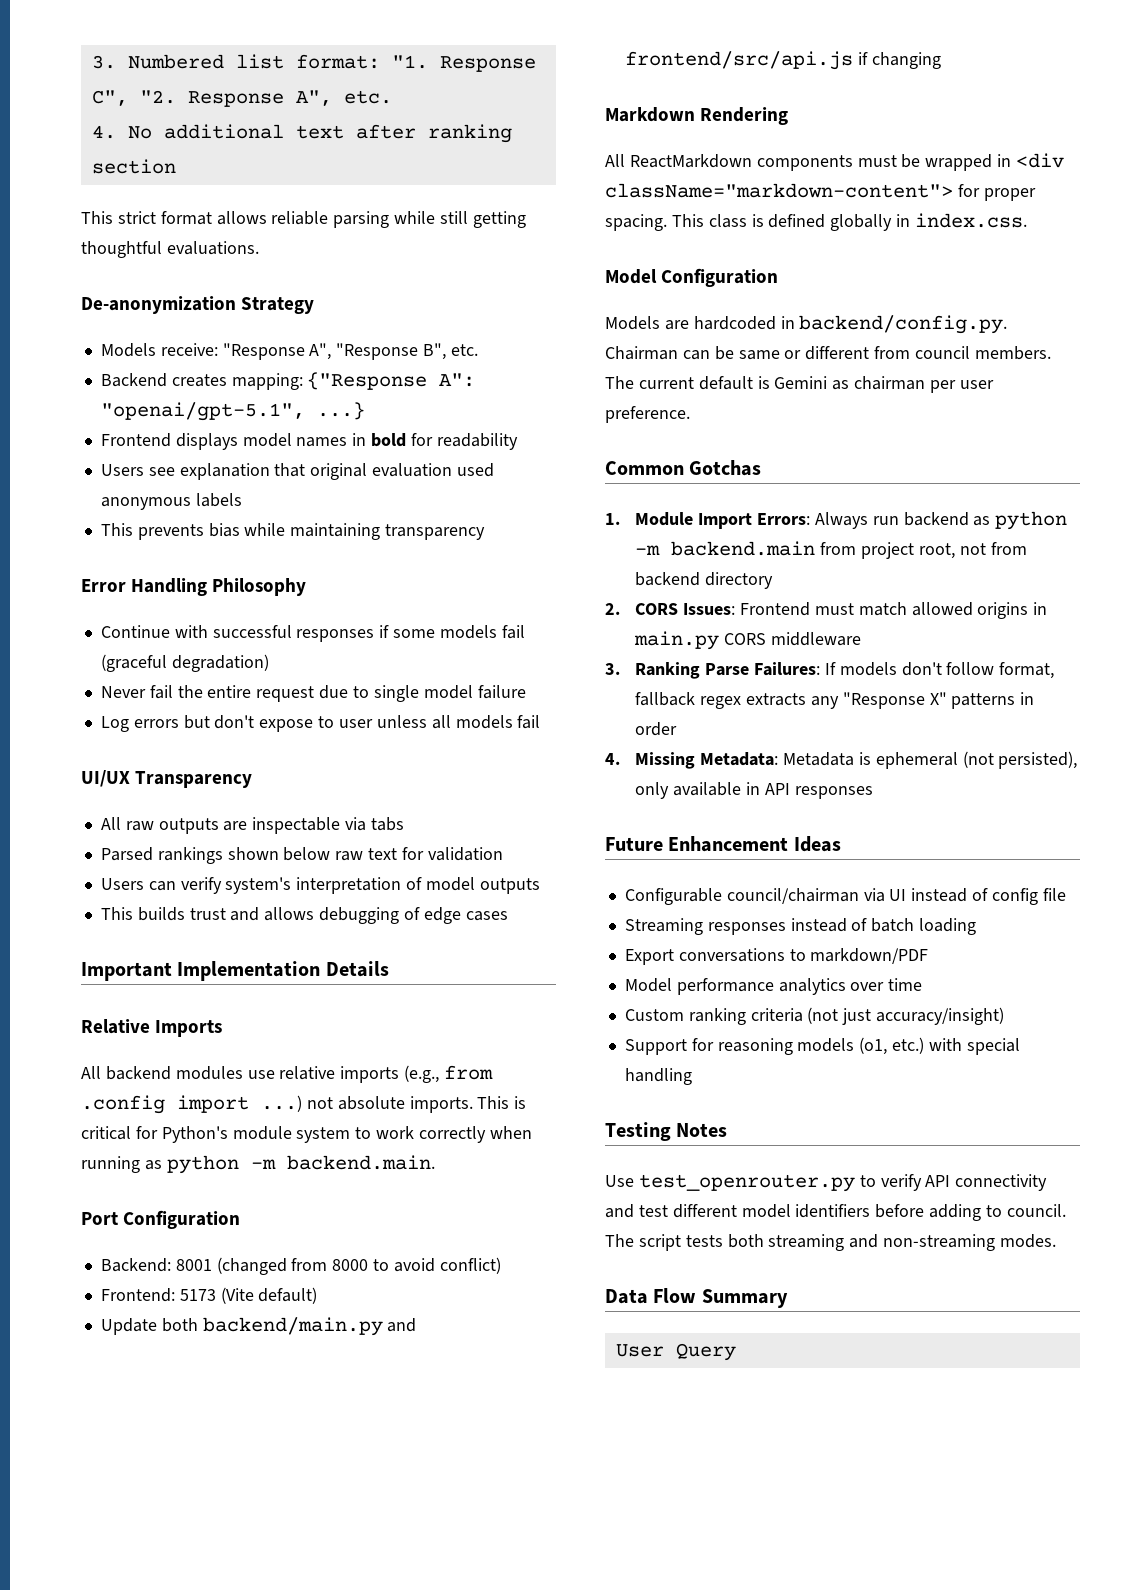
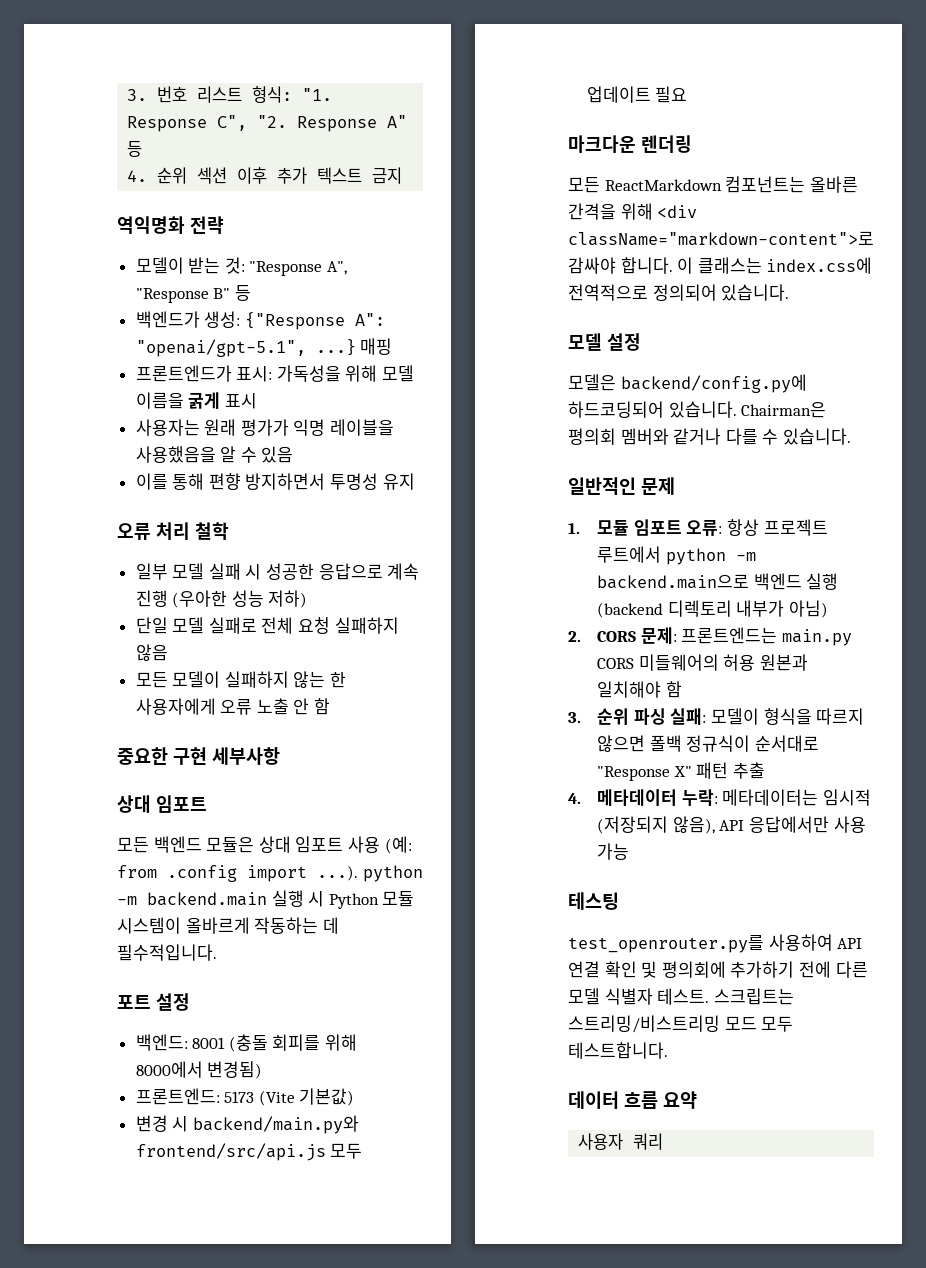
- 3. Numbered list format: "1. Response C", "2. Response A", etc.
- 4. No additional text after ranking section
- This strict format allows reliable parsing while still getting thoughtful evaluations.
- De-anonymization Strategy
- Models receive: "Response A", "Response B", etc.
- Backend creates mapping: {"Response A": "openai/gpt-5.1", ...}
- Frontend displays model names in bold for readability
- Users see explanation that original evaluation used anonymous labels
- This prevents bias while maintaining transparency
- Error Handling Philosophy
- Continue with successful responses if some models fail (graceful degradation)
- Never fail the entire request due to single model failure
- Log errors but don't expose to user unless all models fail
- UI/UX Transparency
- All raw outputs are inspectable via tabs
- Parsed rankings shown below raw text for validation
- Users can verify system's interpretation of model outputs
- This builds trust and allows debugging of edge cases
- Important Implementation Details
- Relative Imports
- All backend modules use relative imports (e.g., from .config import ...) not absolute imports. This is critical for Python's module system to work correctly when running as python -m backend.main.
- Port Configuration
- Backend: 8001 (changed from 8000 to avoid conflict)
- Frontend: 5173 (Vite default)
- Update both backend/main.py and frontend/src/api.js if changing
- Markdown Rendering
- All ReactMarkdown components must be wrapped in <div className="markdown-content"> for proper spacing. This class is defined globally in index.css.
- Model Configuration
- Models are hardcoded in backend/config.py. Chairman can be same or different from council members. The current default is Gemini as chairman per user preference.
- Common Gotchas
- 1. Module Import Errors: Always run backend as python -m backend.main from project root, not from backend directory
- 2. CORS Issues: Frontend must match allowed origins in main.py CORS middleware
- 3. Ranking Parse Failures: If models don't follow format, fallback regex extracts any "Response X" patterns in order
- 4. Missing Metadata: Metadata is ephemeral (not persisted), only available in API responses
- Future Enhancement Ideas
- Configurable council/chairman via UI instead of config file
- Streaming responses instead of batch loading
- Export conversations to markdown/PDF
- Model performance analytics over time
- Custom ranking criteria (not just accuracy/insight)
- Support for reasoning models (o1, etc.) with special handling
- Testing Notes
- Use test_openrouter.py to verify API connectivity and test different model identifiers before adding to council. The script tests both streaming and non-streaming modes.
- Data Flow Summary
- User Query
+ 3. 번호 리스트 형식: "1. Response C", "2. Response A" 등
+ 4. 순위 섹션 이후 추가 텍스트 금지
+ 역익명화 전략
+ 모델이 받는 것: "Response A", "Response B" 등
+ 백엔드가 생성: {"Response A": "openai/gpt-5.1", ...} 매핑
+ 프론트엔드가 표시: 가독성을 위해 모델 이름을 굵게 표시
+ 사용자는 원래 평가가 익명 레이블을 사용했음을 알 수 있음
+ 이를 통해 편향 방지하면서 투명성 유지
+ 오류 처리 철학
+ 일부 모델 실패 시 성공한 응답으로 계속 진행 (우아한 성능 저하)
+ 단일 모델 실패로 전체 요청 실패하지 않음
+ 모든 모델이 실패하지 않는 한 사용자에게 오류 노출 안 함
+ 중요한 구현 세부사항
+ 상대 임포트
+ 모든 백엔드 모듈은 상대 임포트 사용 (예: from .config import ...). python -m backend.main 실행 시 Python 모듈 시스템이 올바르게 작동하는 데 필수적입니다.
+ 포트 설정
+ 백엔드: 8001 (충돌 회피를 위해 8000에서 변경됨)
+ 프론트엔드: 5173 (Vite 기본값)
+ 변경 시 backend/main.py와 frontend/src/api.js 모두 업데이트 필요
+ 마크다운 렌더링
+ 모든 ReactMarkdown 컴포넌트는 올바른 간격을 위해 <div className="markdown-content">로 감싸야 합니다. 이 클래스는 index.css에 전역적으로 정의되어 있습니다.
+ 모델 설정
+ 모델은 backend/config.py에 하드코딩되어 있습니다. Chairman은 평의회 멤버와 같거나 다를 수 있습니다.
+ 일반적인 문제
+ 1. 모듈 임포트 오류: 항상 프로젝트 루트에서 python -m backend.main으로 백엔드 실행 (backend 디렉토리 내부가 아님)
+ 2. CORS 문제: 프론트엔드는 main.py CORS 미들웨어의 허용 원본과 일치해야 함
+ 3. 순위 파싱 실패: 모델이 형식을 따르지 않으면 폴백 정규식이 순서대로 "Response X" 패턴 추출
+ 4. 메타데이터 누락: 메타데이터는 임시적 (저장되지 않음), API 응답에서만 사용 가능
+ 테스팅
+ test_openrouter.py를 사용하여 API 연결 확인 및 평의회에 추가하기 전에 다른 모델 식별자 테스트. 스크립트는 스트리밍/비스트리밍 모드 모두 테스트합니다.
+ 데이터 흐름 요약
+ 사용자 쿼리

